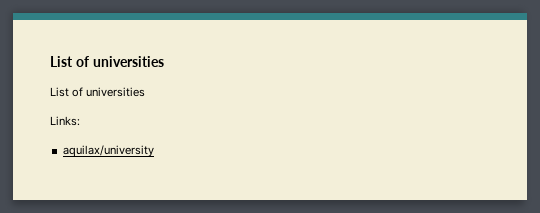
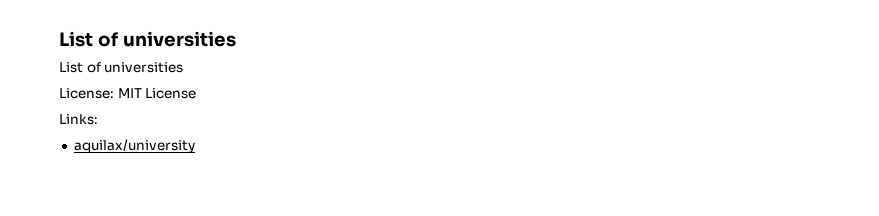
+ License: MIT License

